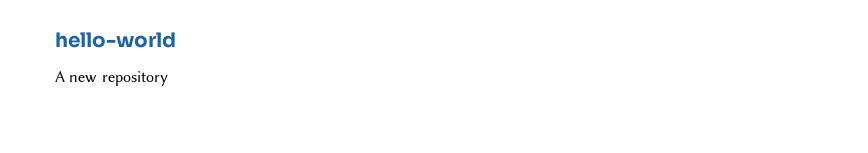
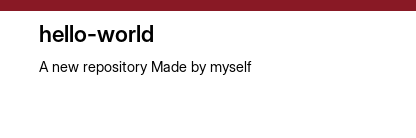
- A new repository
+ A new repository Made by myself

